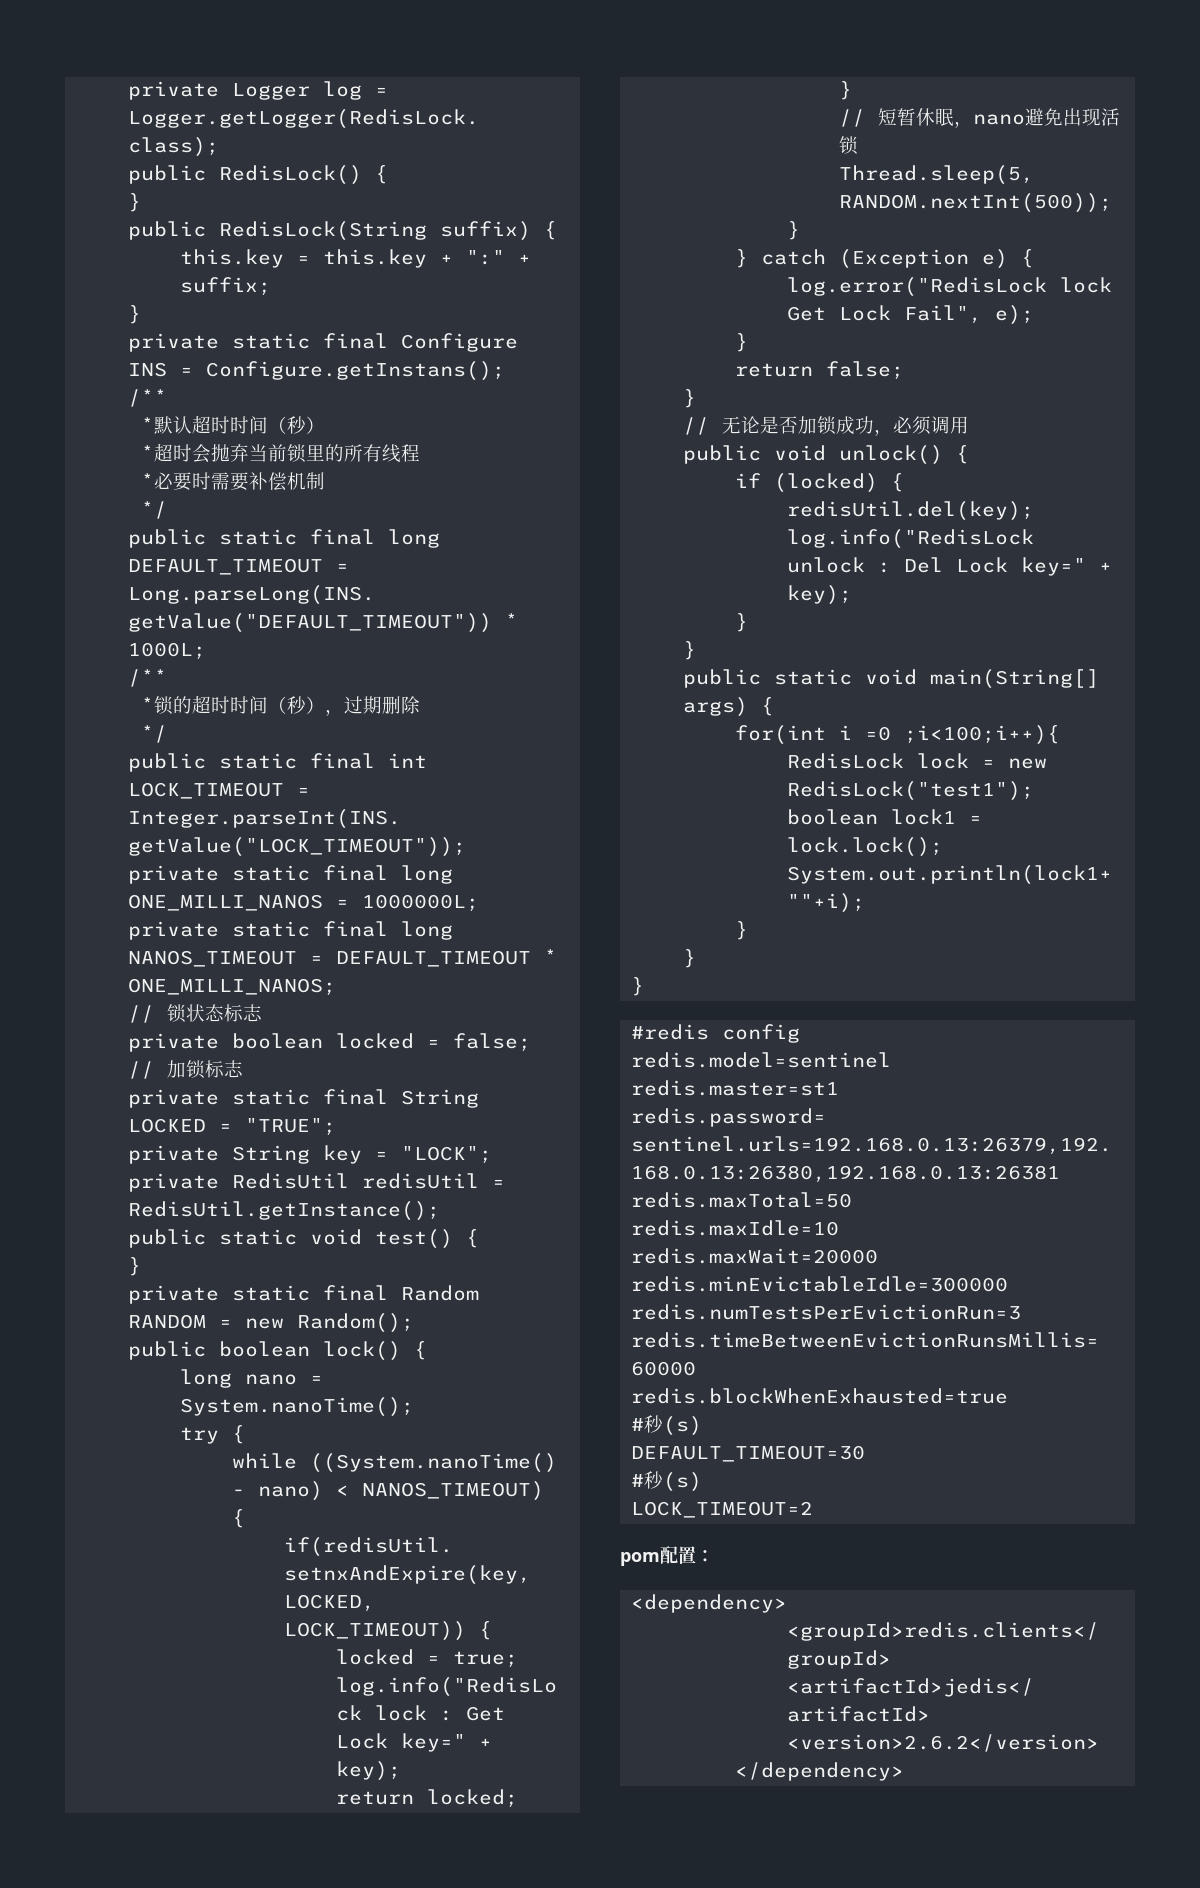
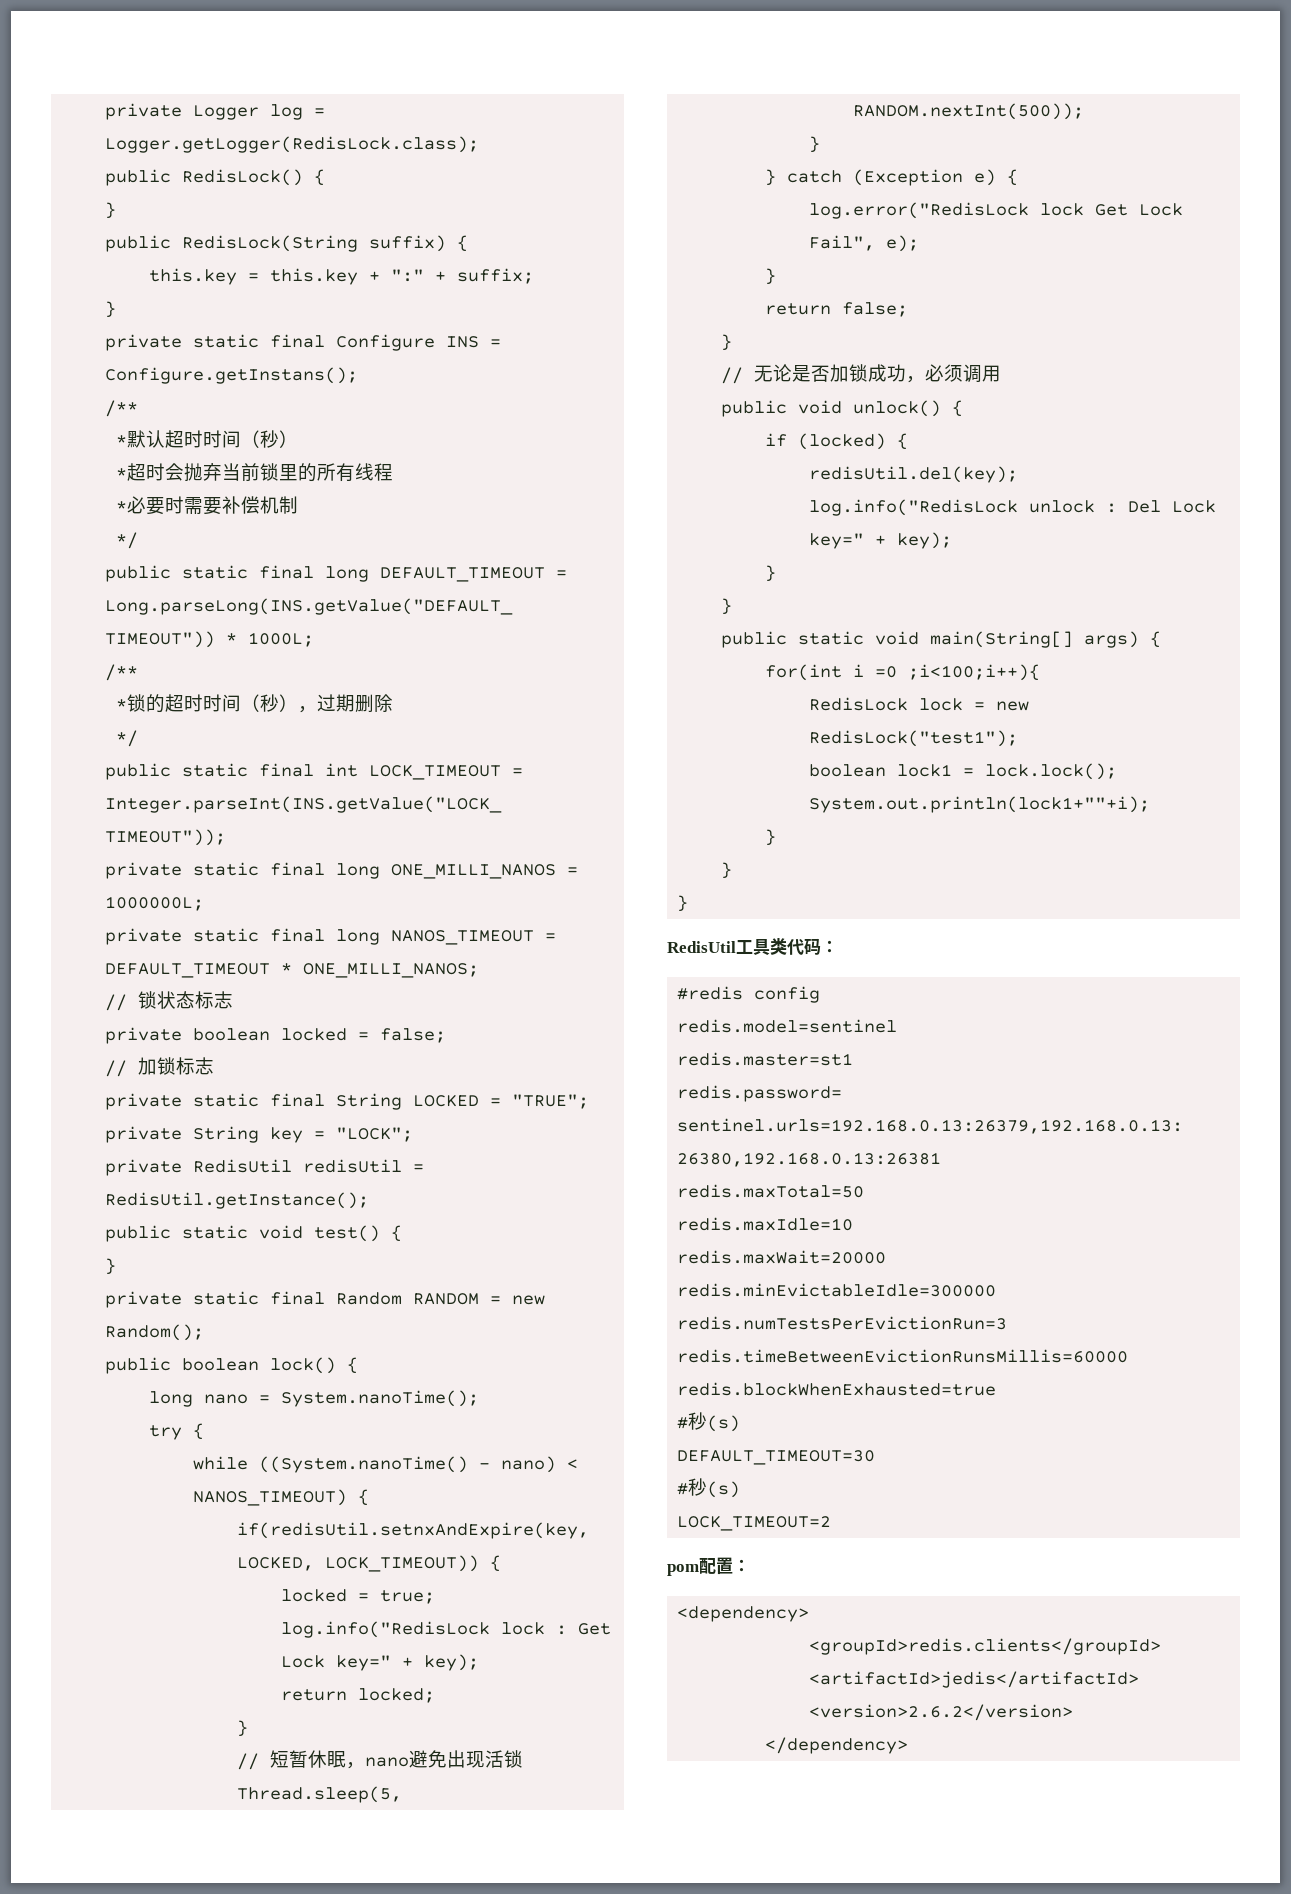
+ RedisUtil工具类代码：

